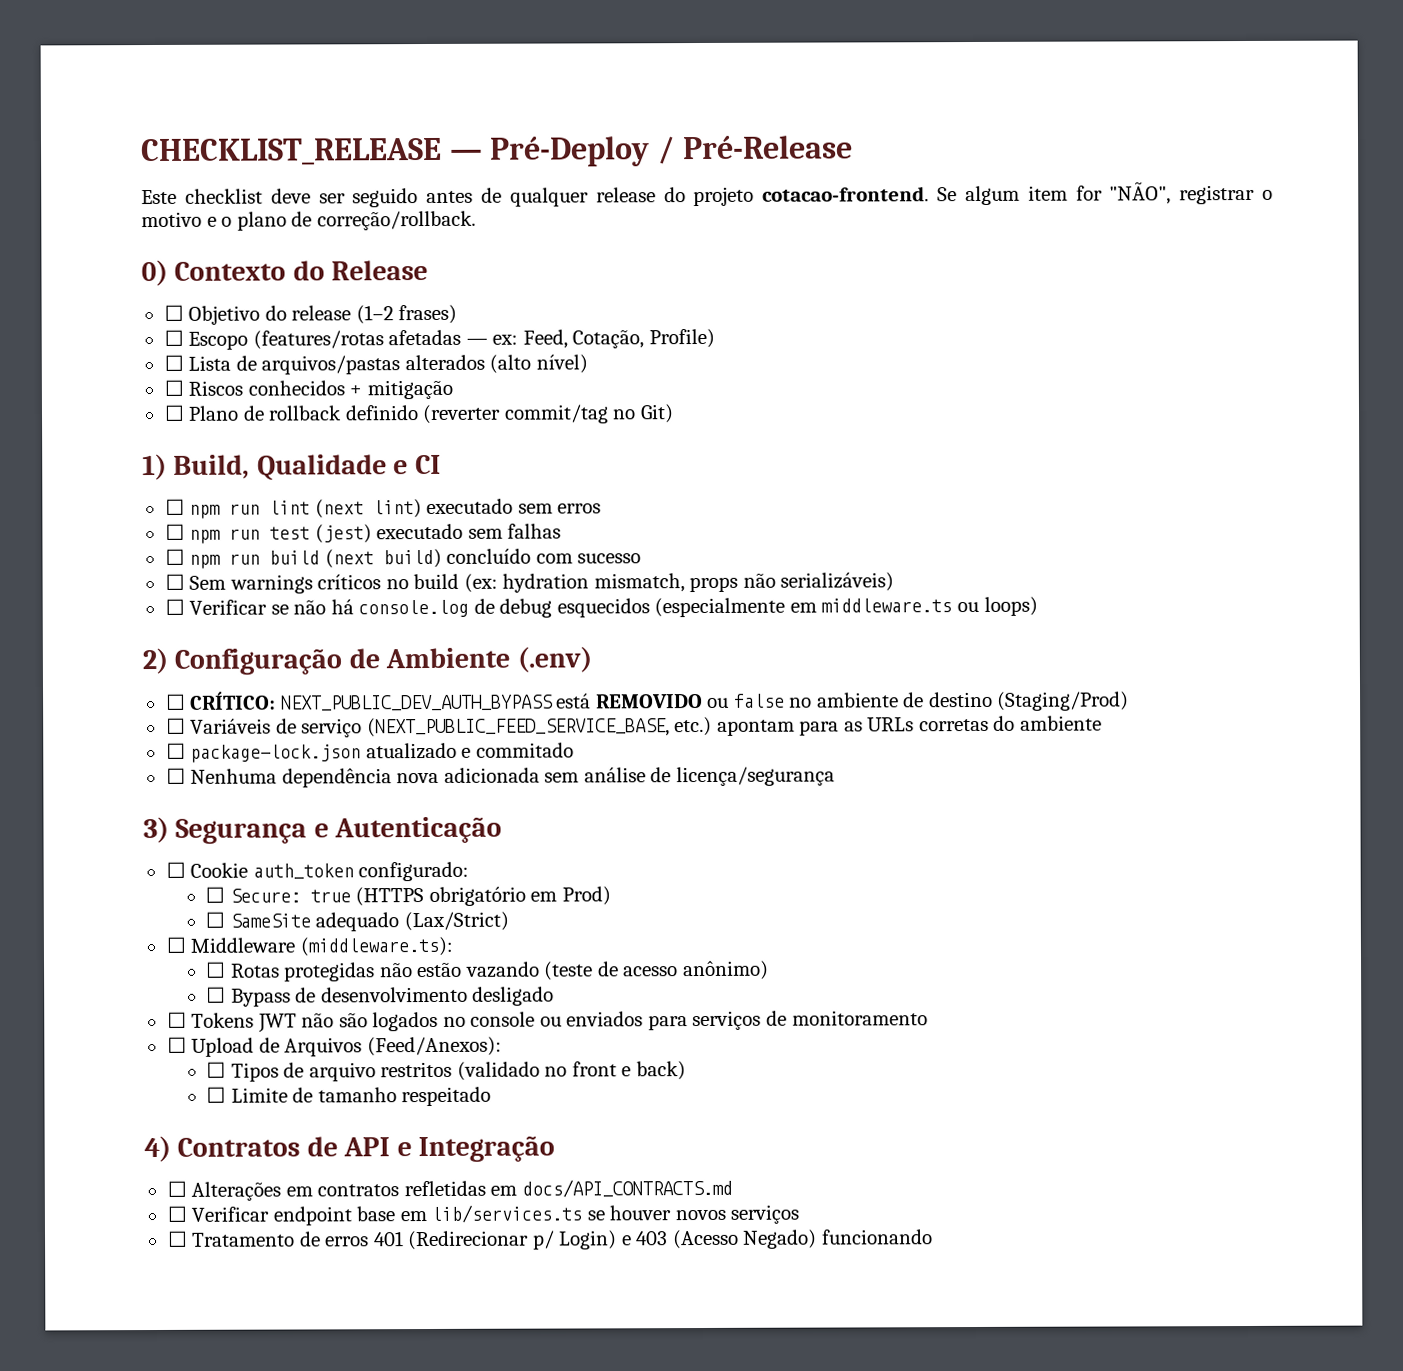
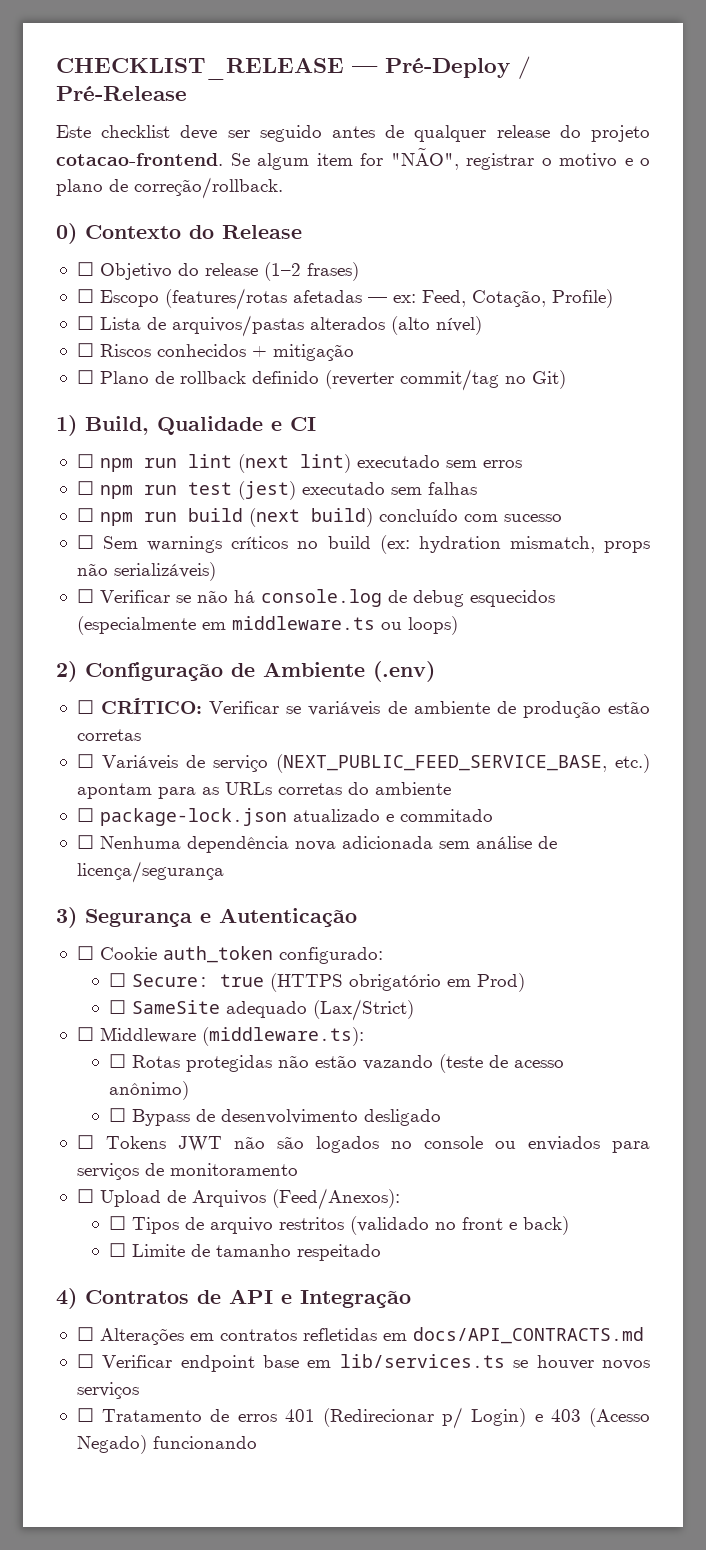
- ☐ CRÍTICO: NEXT_PUBLIC_DEV_AUTH_BYPASS está REMOVIDO ou false no ambiente de destino (Staging/Prod)
+ ☐ CRÍTICO: Verificar se variáveis de ambiente de produção estão corretas

